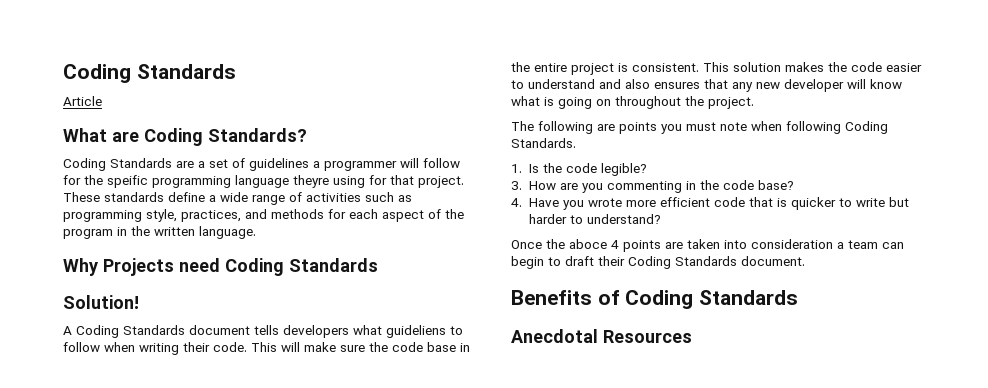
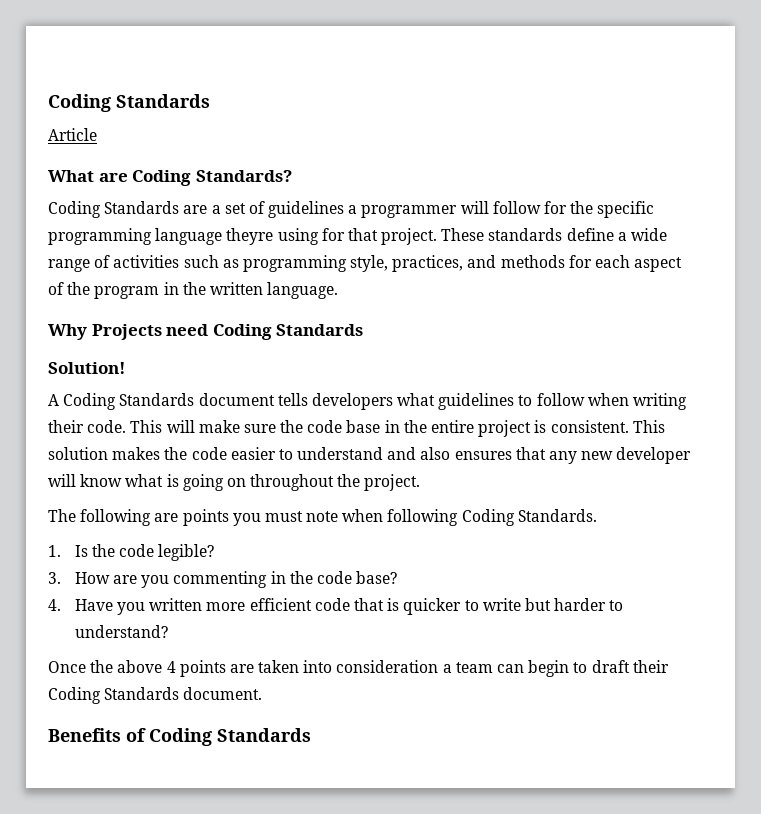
- Coding Standards are a set of guidelines a programmer will follow for the speific programming language theyre using for that project.
+ Coding Standards are a set of guidelines a programmer will follow for the specific programming language theyre using for that project.
- A Coding Standards document tells developers what guideliens to follow when writing their code.
+ A Coding Standards document tells developers what guidelines to follow when writing their code.
- 4. Have you wrote more efficient code that is quicker to write but harder to understand?
+ 4. Have you written more efficient code that is quicker to write but harder to understand?
- Once the aboce 4 points are taken into consideration a team can begin to draft their Coding Standards document.
+ Once the above 4 points are taken into consideration a team can begin to draft their Coding Standards document.
- Anecdotal Resources

